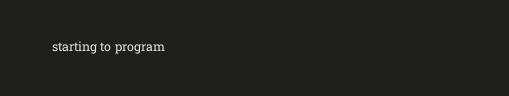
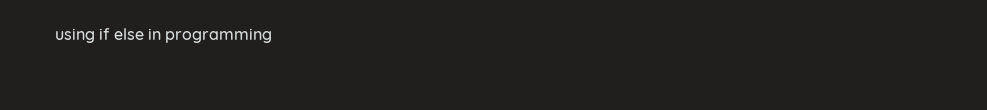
- starting to program
+ using if else in programming

